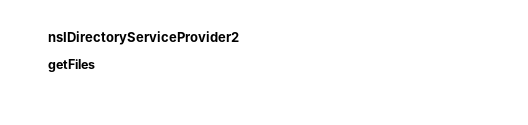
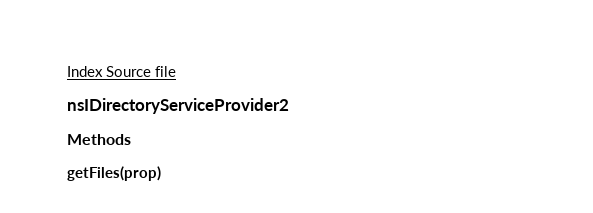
+ Index Source file
- getFiles
+ Methods
+ getFiles(prop)

